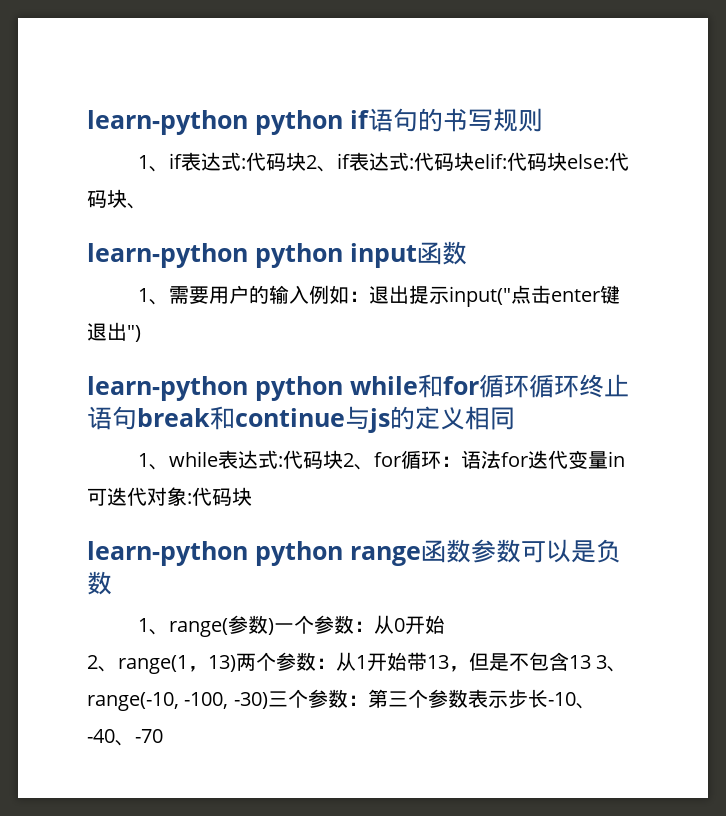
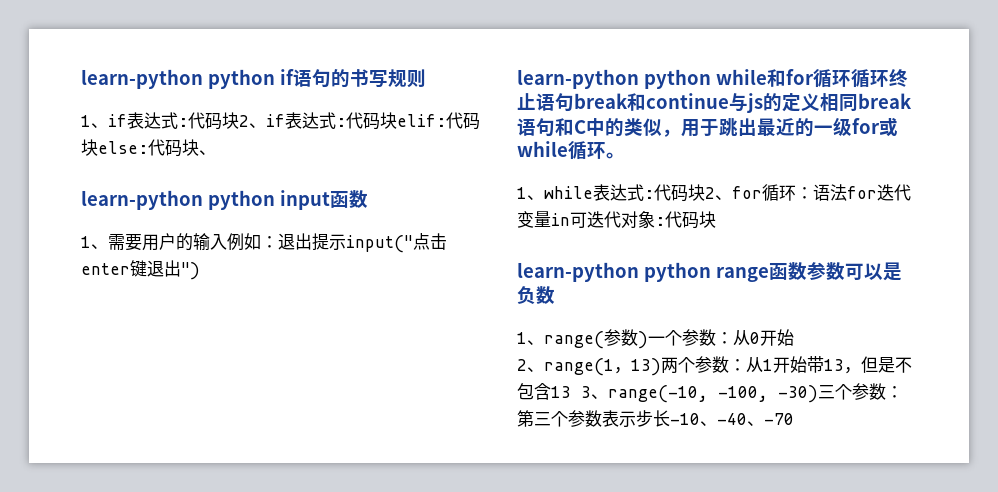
- learn-python python while和for循环循环终止语句break和continue与js的定义相同
+ learn-python python while和for循环循环终止语句break和continue与js的定义相同break语句和C中的类似，用于跳出最近的一级for或while循环。

